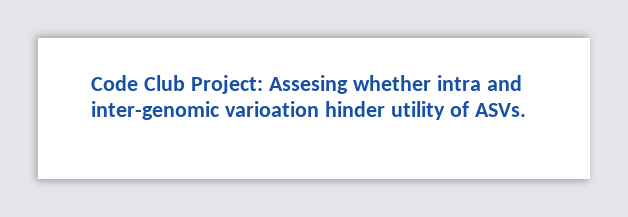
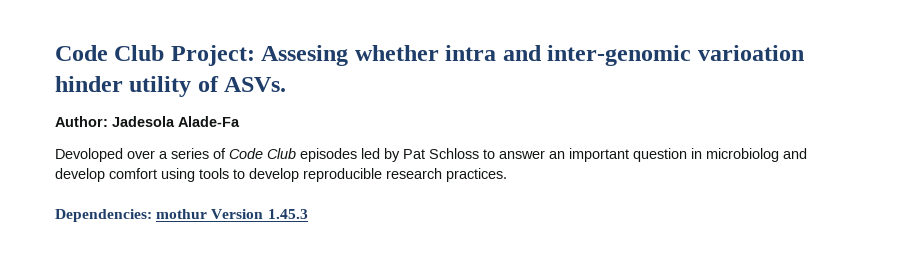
+ Author: Jadesola Alade-Fa
+ Devoloped over a series of Code Club episodes led by Pat Schloss to answer an important question in microbiolog and develop comfort using tools to develop reproducible research practices.
+ Dependencies: mothur Version 1.45.3

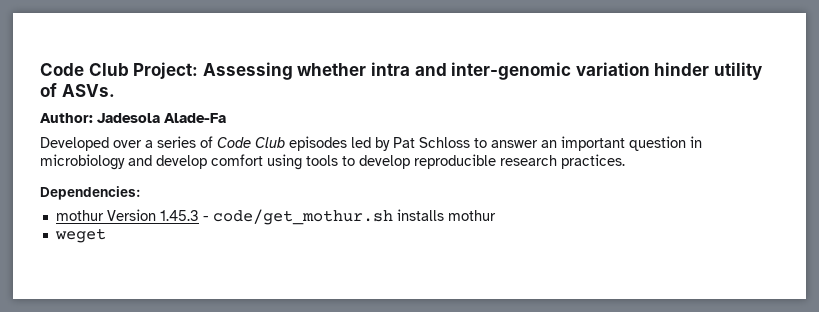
- Code Club Project: Assesing whether intra and inter-genomic varioation hinder utility of ASVs.
+ Code Club Project: Assessing whether intra and inter-genomic variation hinder utility of ASVs.
- Devoloped over a series of Code Club episodes led by Pat Schloss to answer an important question in microbiolog and develop comfort using tools to develop reproducible research practices.
+ Developed over a series of Code Club episodes led by Pat Schloss to answer an important question in microbiology and develop comfort using tools to develop reproducible research practices.
- Dependencies: mothur Version 1.45.3
+ Dependencies:
+ mothur Version 1.45.3 - code/get_mothur.sh installs mothur
+ weget

